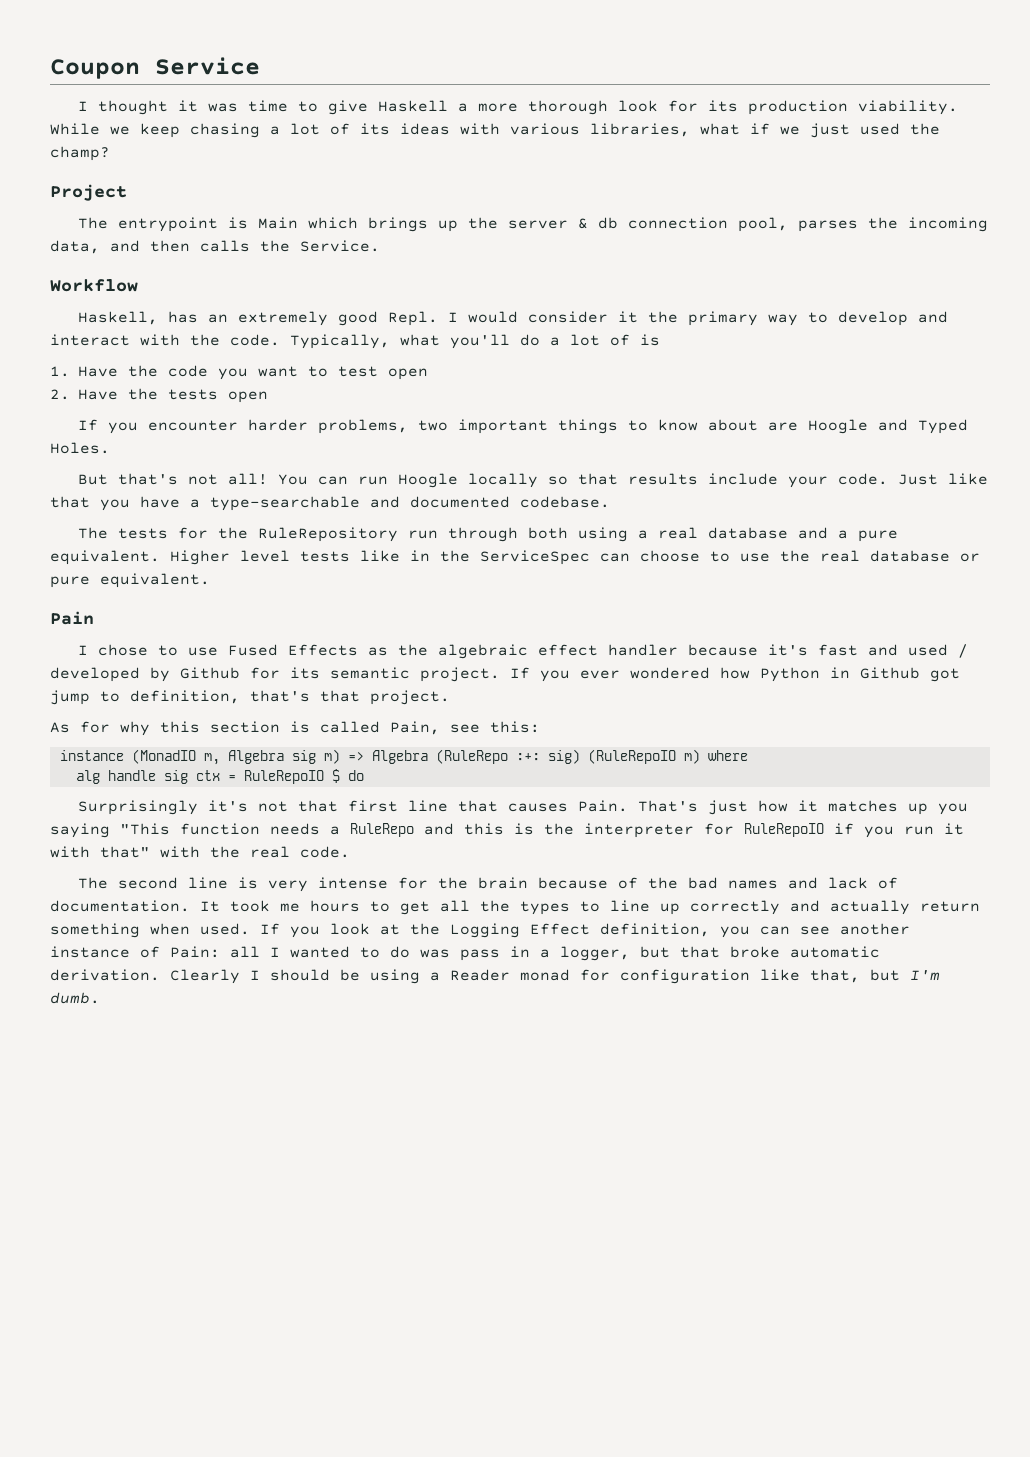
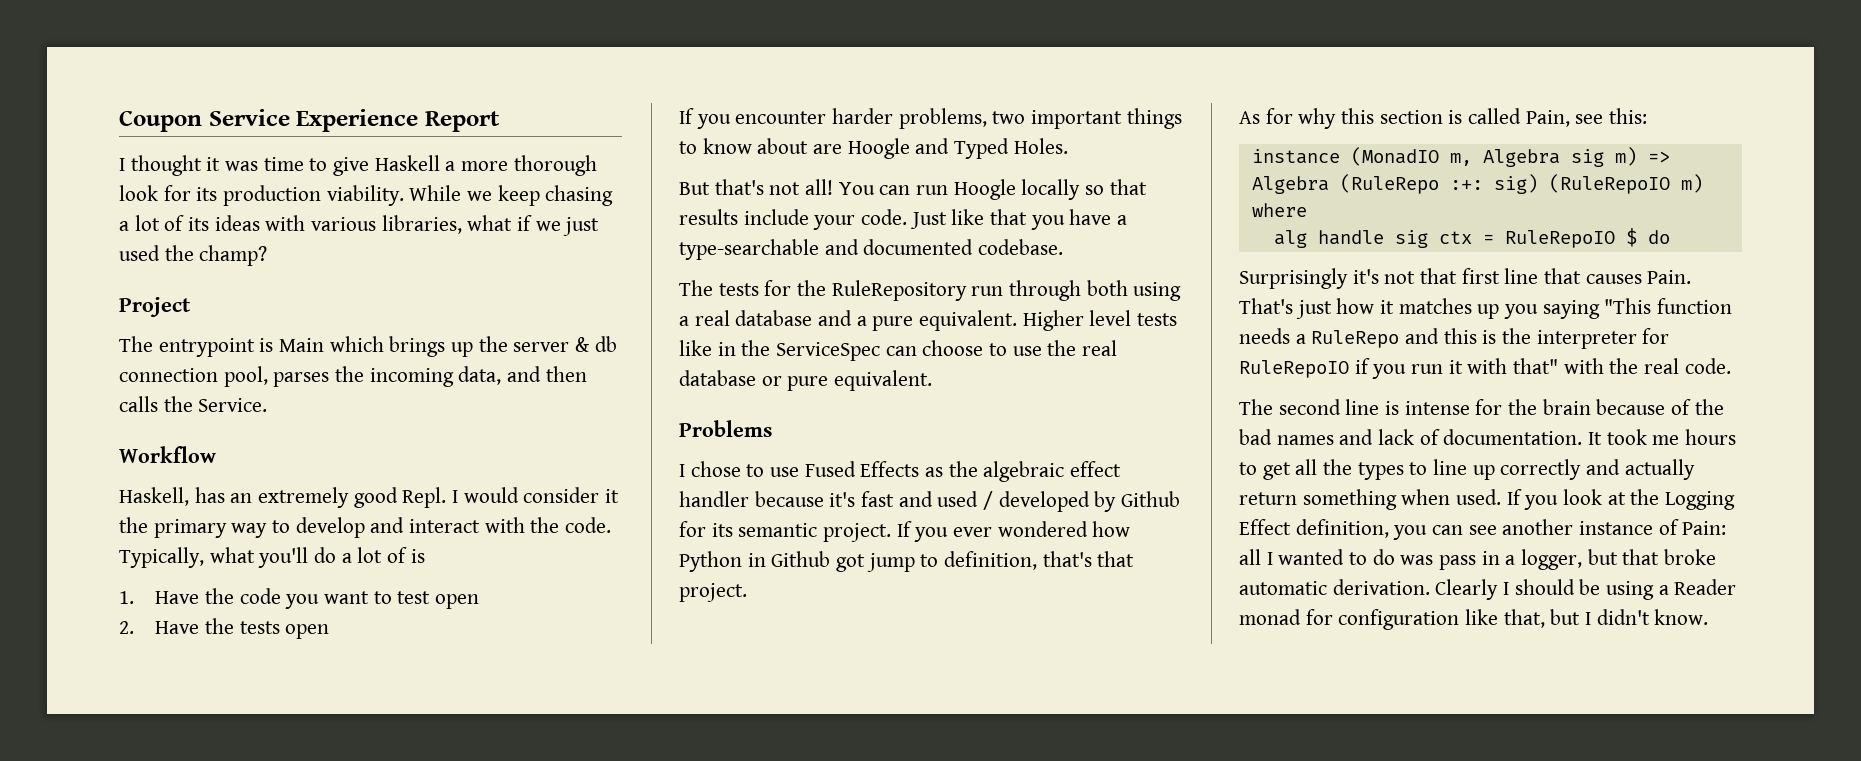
- Coupon Service
+ Coupon Service Experience Report
- Pain
+ Problems
- The second line is very intense for the brain because of the bad names and lack of documentation.
+ The second line is intense for the brain because of the bad names and lack of documentation.
- Clearly I should be using a Reader monad for configuration like that, but I'm dumb.
+ Clearly I should be using a Reader monad for configuration like that, but I didn't know.

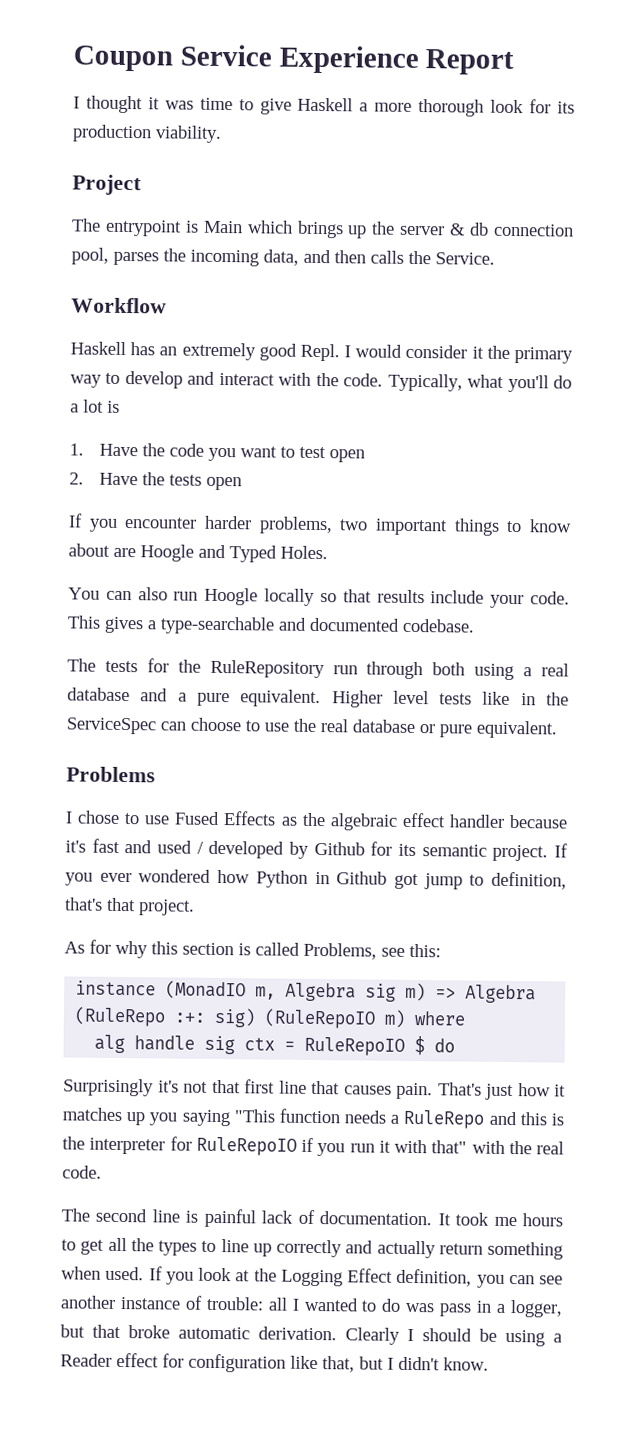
- While we keep chasing a lot of its ideas with various libraries, what if we just used the champ?
- Haskell, has an extremely good Repl.
+ Haskell has an extremely good Repl.
- Typically, what you'll do a lot of is
+ Typically, what you'll do a lot is
- But that's not all! You can run Hoogle locally so that results include your code.
+ You can also run Hoogle locally so that results include your code.
- Just like that you have a type-searchable and documented codebase.
+ This gives a type-searchable and documented codebase.
- As for why this section is called Pain, see this:
+ As for why this section is called Problems, see this:
- Surprisingly it's not that first line that causes Pain.
+ Surprisingly it's not that first line that causes pain.
- The second line is intense for the brain because of the bad names and lack of documentation.
+ The second line is painful lack of documentation.
- If you look at the Logging Effect definition, you can see another instance of Pain: all I wanted to do was pass in a logger, but that broke automatic derivation.
+ If you look at the Logging Effect definition, you can see another instance of trouble: all I wanted to do was pass in a logger, but that broke automatic derivation.
- Clearly I should be using a Reader monad for configuration like that, but I didn't know.
+ Clearly I should be using a Reader effect for configuration like that, but I didn't know.

